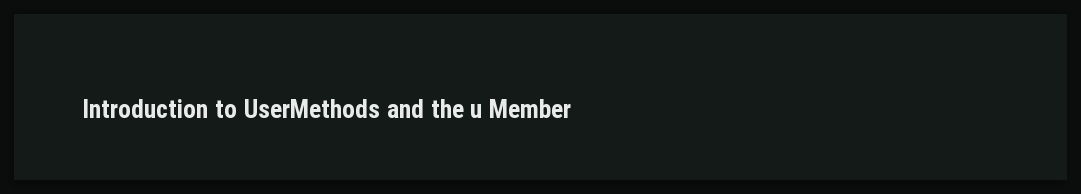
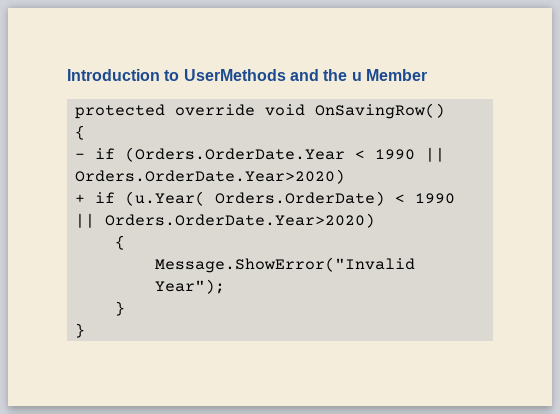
+ protected override void OnSavingRow()
+ {
+ - if (Orders.OrderDate.Year < 1990 || Orders.OrderDate.Year>2020)
+ + if (u.Year( Orders.OrderDate) < 1990 || Orders.OrderDate.Year>2020)
+ {
+ Message.ShowError("Invalid Year");
+ }
+ }

